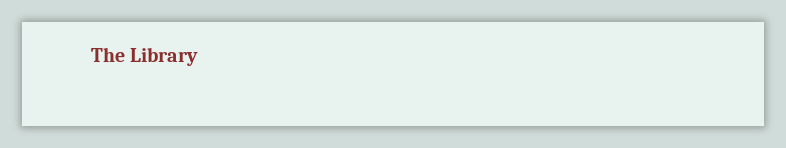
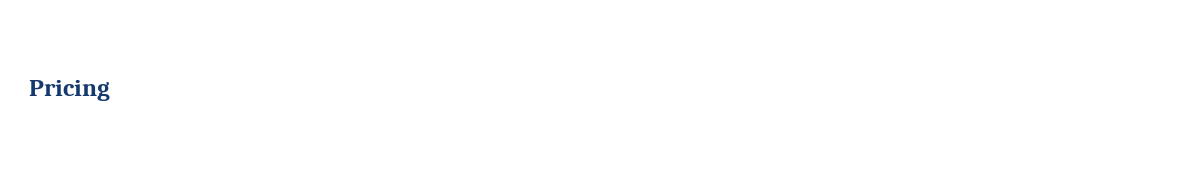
- The Library
+ Pricing

